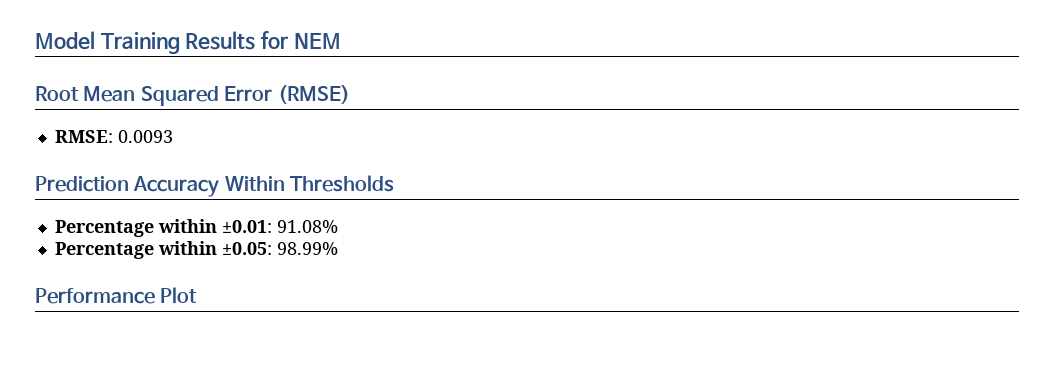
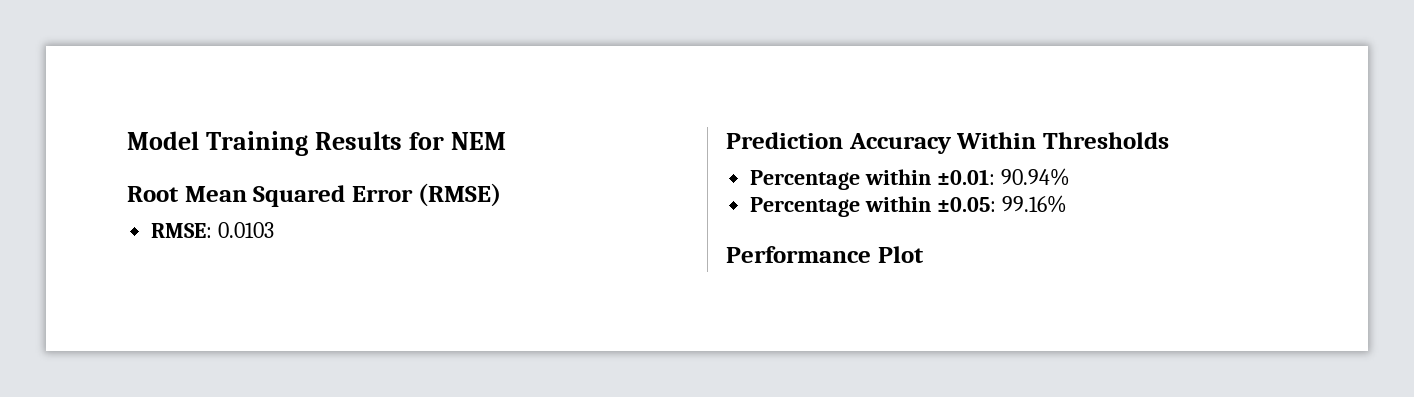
- RMSE: 0.0093
+ RMSE: 0.0103
- Percentage within ±0.01: 91.08%
+ Percentage within ±0.01: 90.94%
- Percentage within ±0.05: 98.99%
+ Percentage within ±0.05: 99.16%

